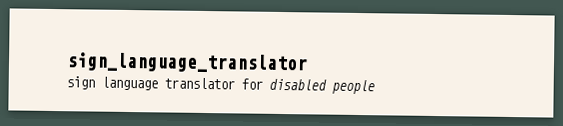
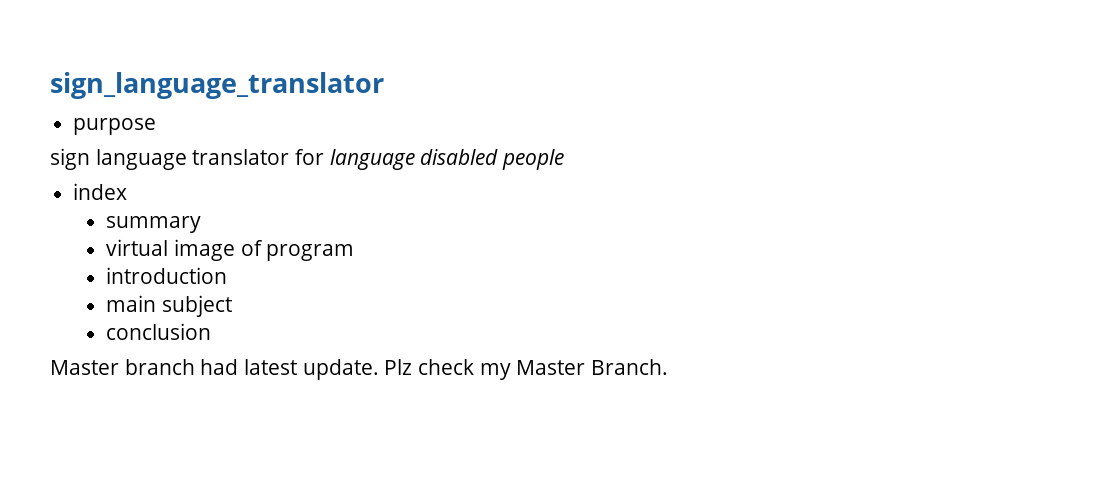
+ purpose
- sign language translator for disabled people
+ sign language translator for language disabled people
+ index
+ summary
+ virtual image of program
+ introduction
+ main subject
+ conclusion
+ Master branch had latest update. Plz check my Master Branch.

